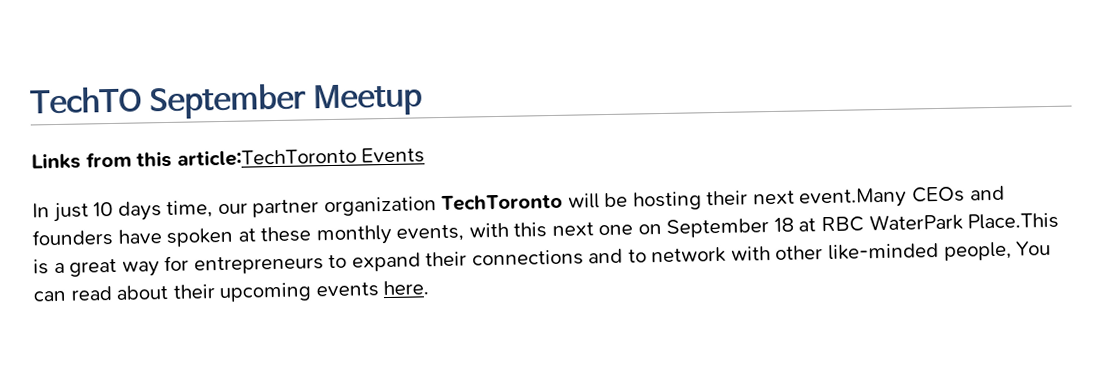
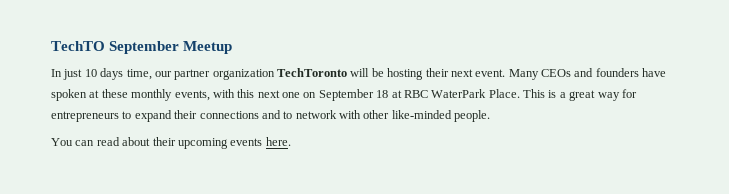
- Links from this article:TechToronto Events
- In just 10 days time, our partner organization TechToronto will be hosting their next event.Many CEOs and founders have spoken at these monthly events, with this next one on September 18 at RBC WaterPark Place.This is a great way for entrepreneurs to expand their connections and to network with other like-minded people, You can read about their upcoming events here.
+ In just 10 days time, our partner organization TechToronto will be hosting their next event. Many CEOs and founders have spoken at these monthly events, with this next one on September 18 at RBC WaterPark Place. This is a great way for entrepreneurs to expand their connections and to network with other like-minded people.
+ You can read about their upcoming events here.

